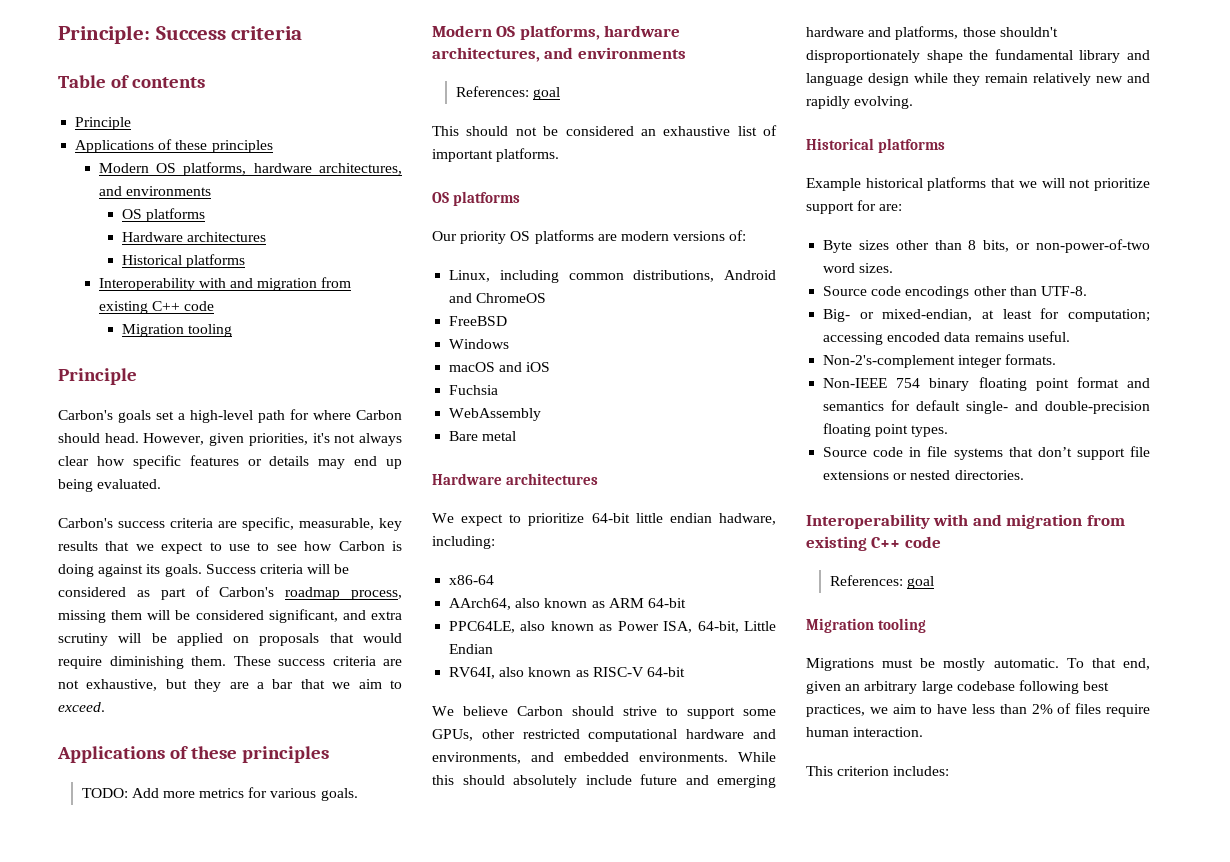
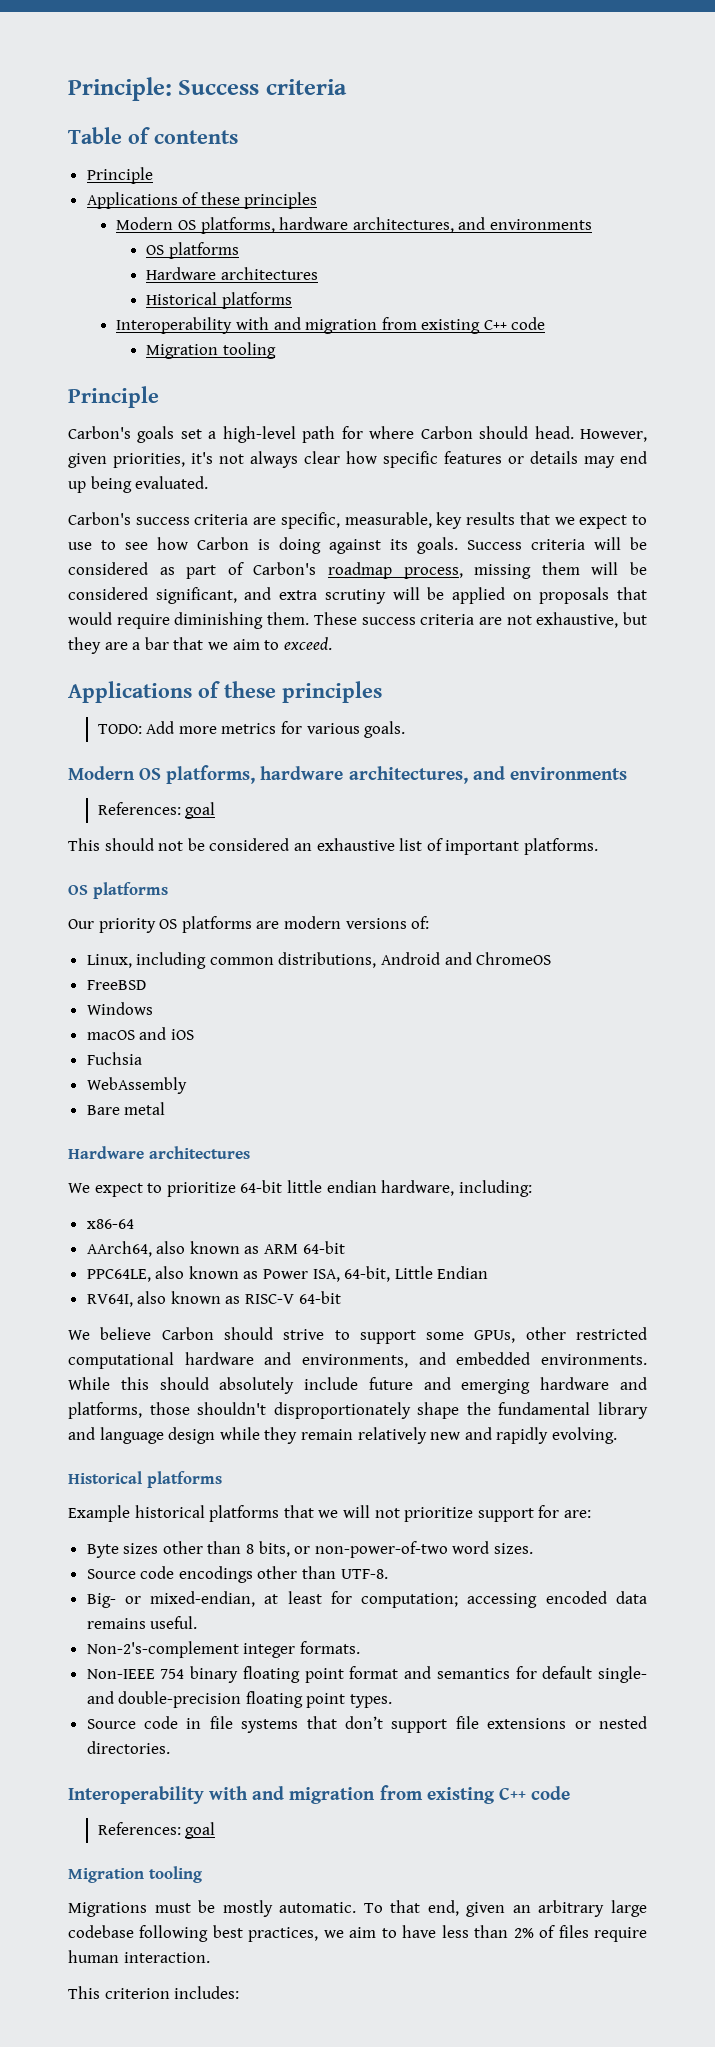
- We expect to prioritize 64-bit little endian hadware, including:
+ We expect to prioritize 64-bit little endian hardware, including:

